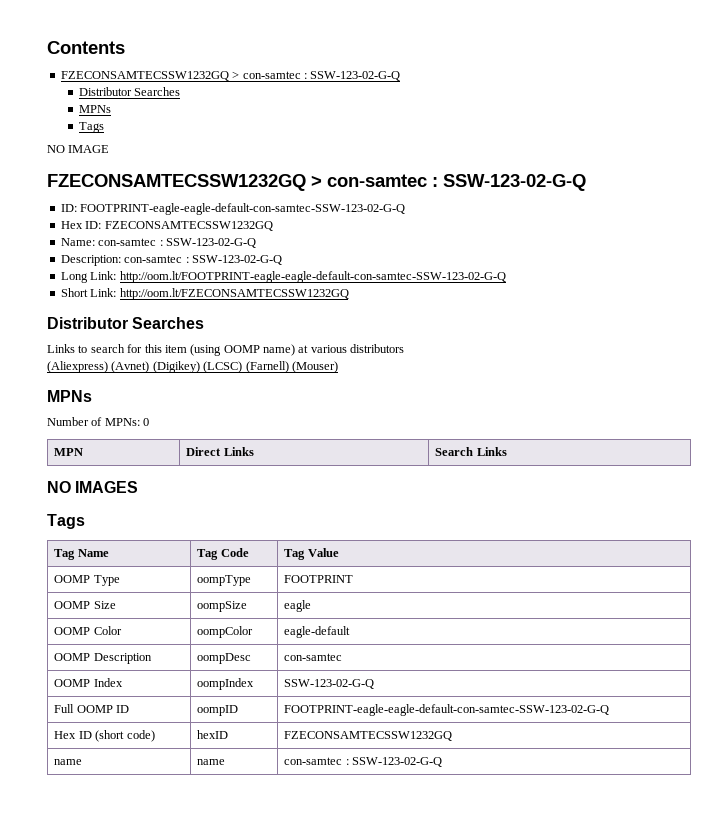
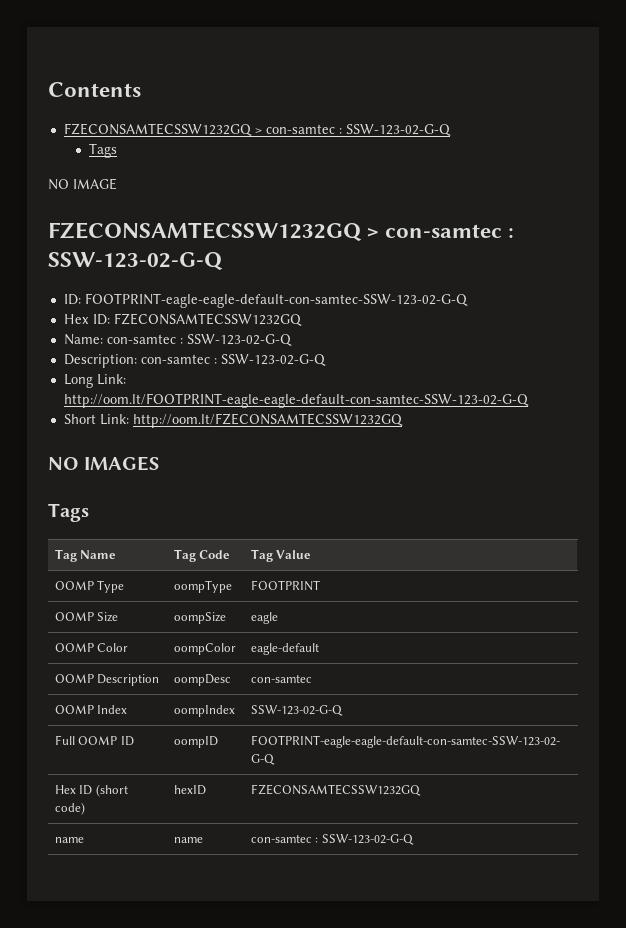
  Contents
  FZECONSAMTECSSW1232GQ > con-samtec : SSW-123-02-G-Q
- Distributor Searches
- MPNs
  Short Link: http://oom.lt/FZECONSAMTECSSW1232GQ
- Distributor Searches
- Links to search for this item (using OOMP name) at various distributors
- (Aliexpress) (Avnet) (Digikey) (LCSC) (Farnell) (Mouser)
- MPNs
- Number of MPNs: 0
- MPN | Direct Links | Search Links

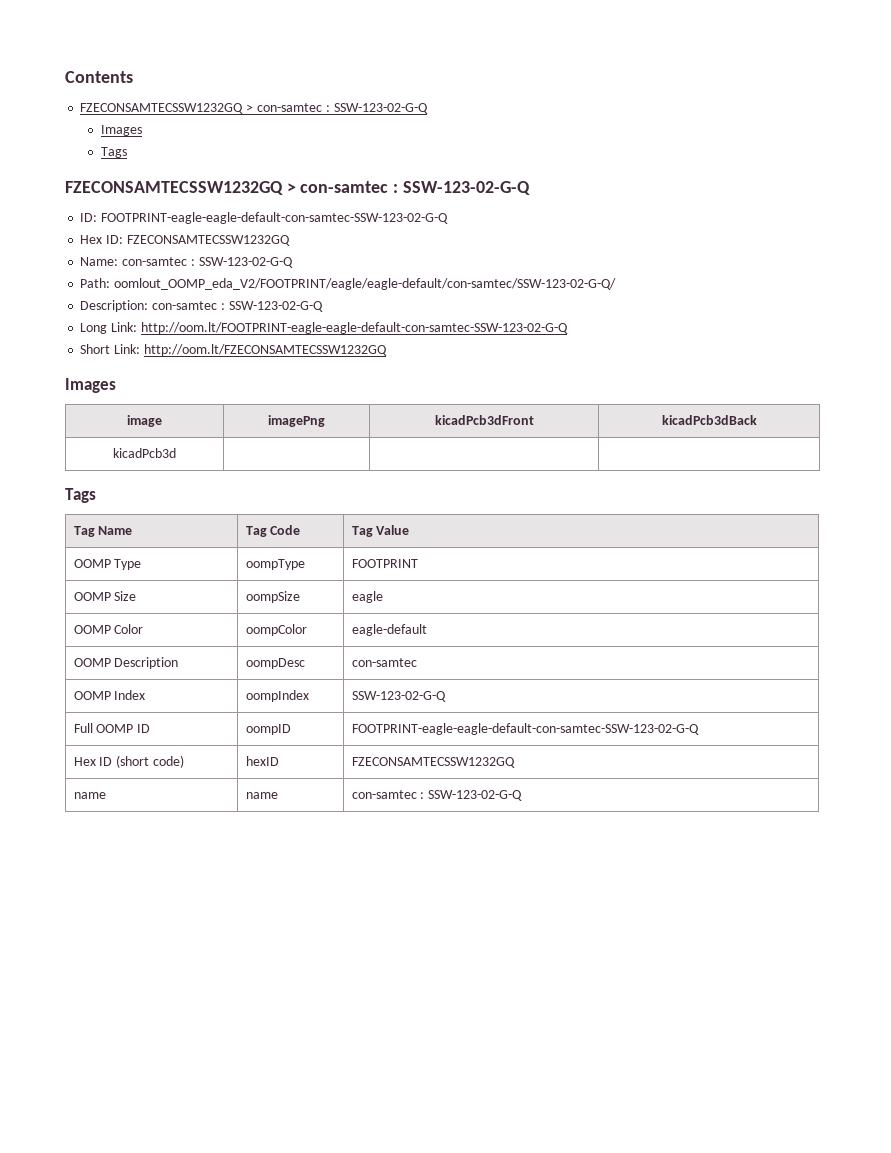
  Contents
  FZECONSAMTECSSW1232GQ > con-samtec : SSW-123-02-G-Q
+ Images
  Tags
- NO IMAGE
+ Path: oomlout_OOMP_eda_V2/FOOTPRINT/eagle/eagle-default/con-samtec/SSW-123-02-G-Q/
  Short Link: http://oom.lt/FZECONSAMTECSSW1232GQ
- NO IMAGES
+ Images
+ image | imagePng | kicadPcb3dFront | kicadPcb3dBack
+ kicadPcb3d | | |

